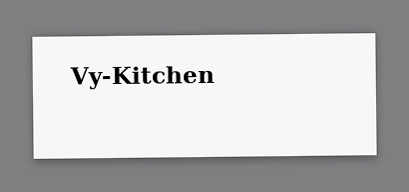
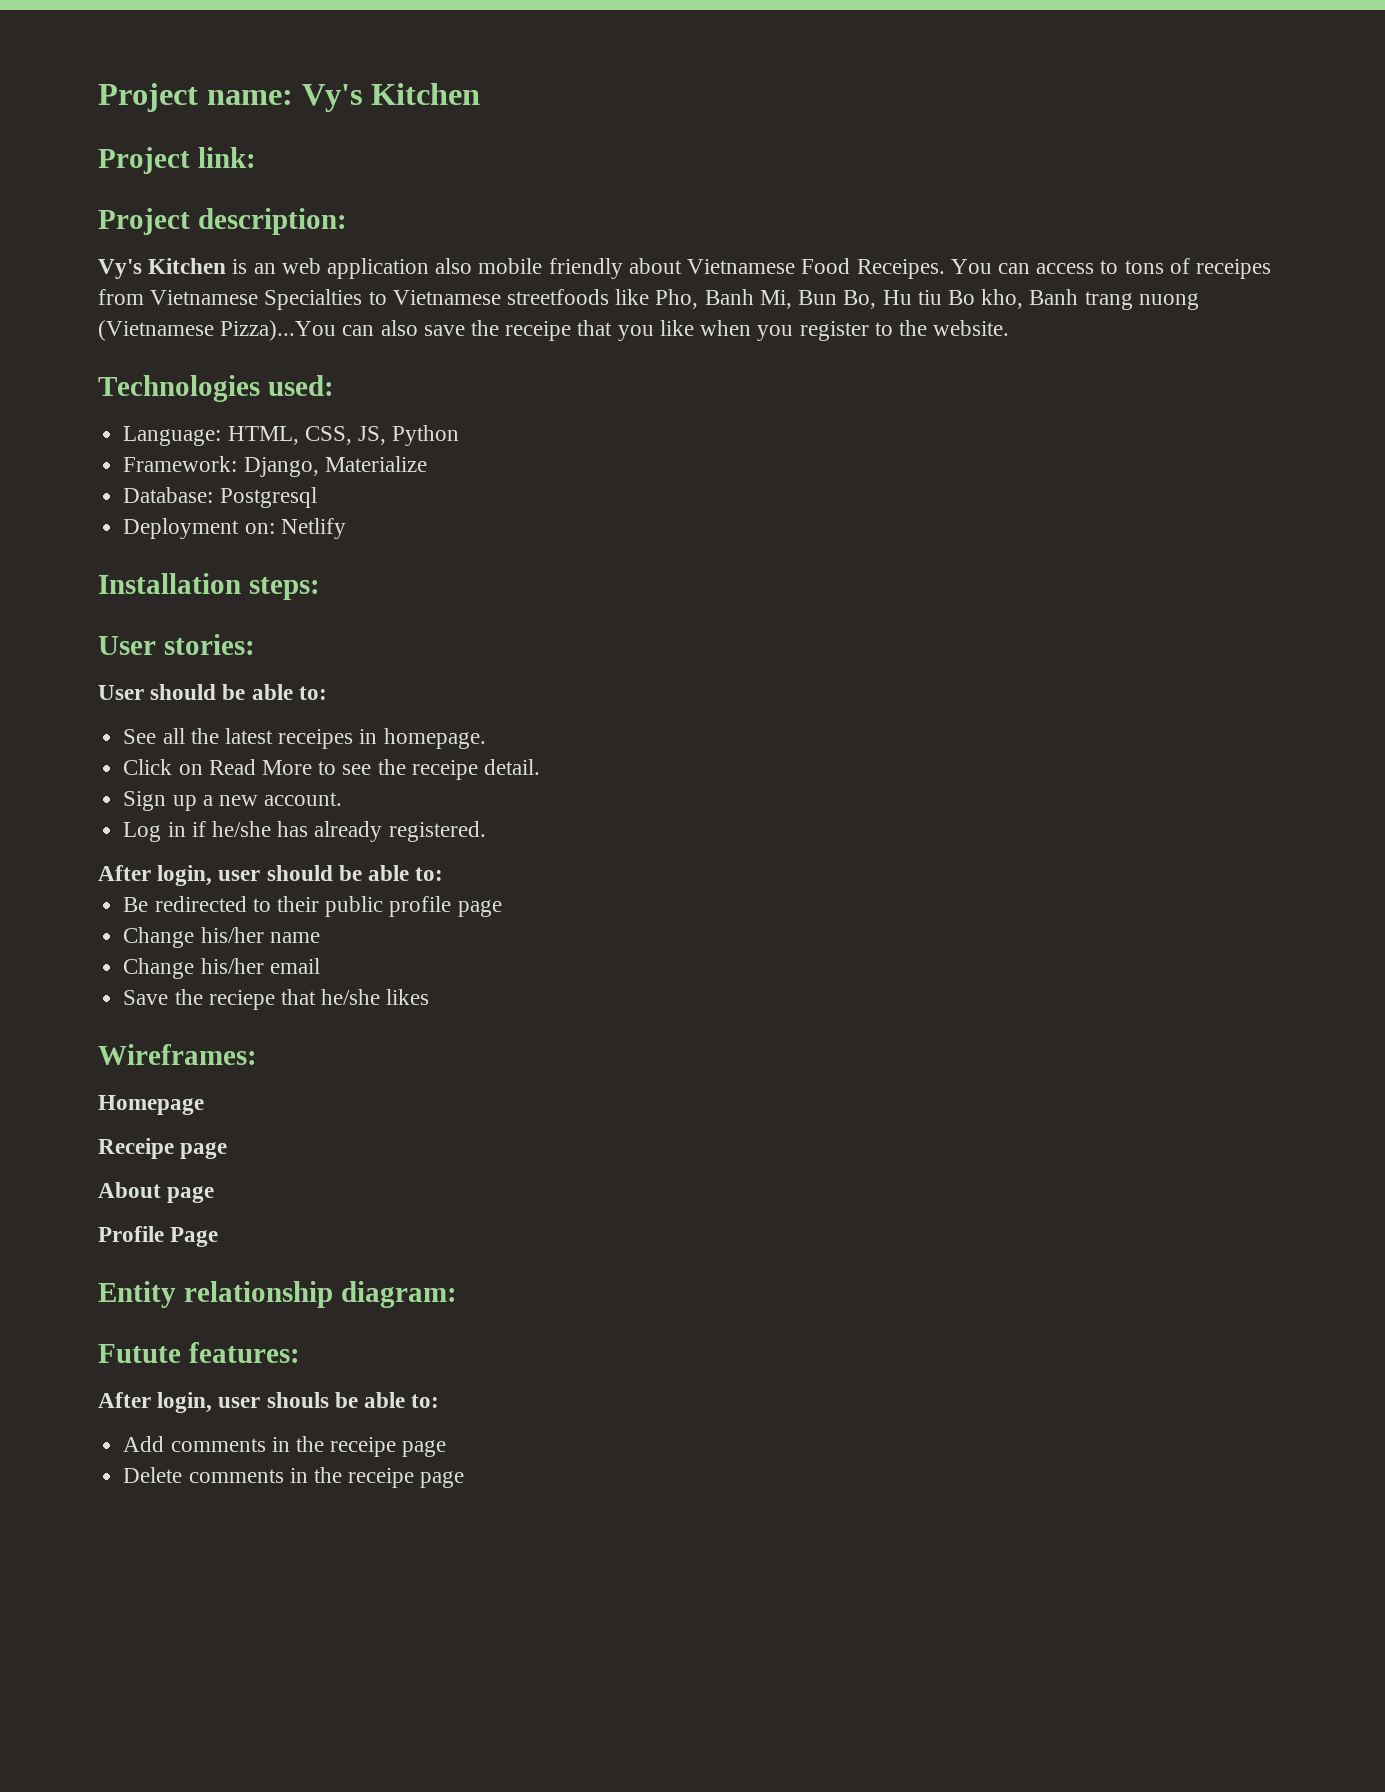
- Vy-Kitchen
+ Project name: Vy's Kitchen
+ Project link:
+ Project description:
+ Vy's Kitchen is an web application also mobile friendly about Vietnamese Food Receipes. You can access to tons of receipes from Vietnamese Specialties to Vietnamese streetfoods like Pho, Banh Mi, Bun Bo, Hu tiu Bo kho, Banh trang nuong (Vietnamese Pizza)...You can also save the receipe that you like when you register to the website.
+ Technologies used:
+ Language: HTML, CSS, JS, Python
+ Framework: Django, Materialize
+ Database: Postgresql
+ Deployment on: Netlify
+ Installation steps:
+ User stories:
+ User should be able to:
+ See all the latest receipes in homepage.
+ Click on Read More to see the receipe detail.
+ Sign up a new account.
+ Log in if he/she has already registered.
+ After login, user should be able to:
+ Be redirected to their public profile page
+ Change his/her name
+ Change his/her email
+ Save the reciepe that he/she likes
+ Wireframes:
+ Homepage
+ Receipe page
+ About page
+ Profile Page
+ Entity relationship diagram:
+ Futute features:
+ After login, user shouls be able to:
+ Add comments in the receipe page
+ Delete comments in the receipe page

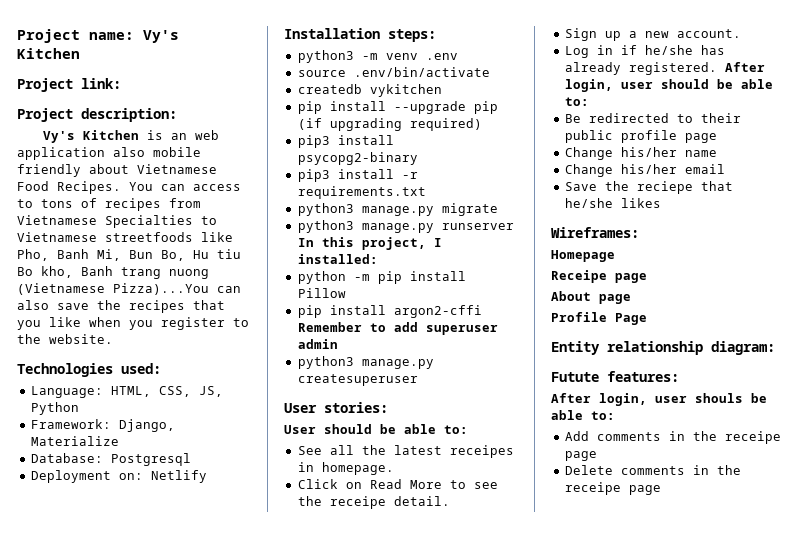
- Vy's Kitchen is an web application also mobile friendly about Vietnamese Food Receipes.
+ Vy's Kitchen is an web application also mobile friendly about Vietnamese Food Recipes.
- You can access to tons of receipes from Vietnamese Specialties to Vietnamese streetfoods like Pho, Banh Mi, Bun Bo, Hu tiu Bo kho, Banh trang nuong (Vietnamese Pizza)...You can also save the receipe that you like when you register to the website.
+ You can access to tons of recipes from Vietnamese Specialties to Vietnamese streetfoods like Pho, Banh Mi, Bun Bo, Hu tiu Bo kho, Banh trang nuong (Vietnamese Pizza)...You can also save the recipes that you like when you register to the website.
+ python3 -m venv .env
+ source .env/bin/activate
+ createdb vykitchen
+ pip install --upgrade pip (if upgrading required)
+ pip3 install psycopg2-binary
+ pip3 install -r requirements.txt
+ python3 manage.py migrate
+ python3 manage.py runserver In this project, I installed:
+ python -m pip install Pillow
+ pip install argon2-cffi Remember to add superuser admin
+ python3 manage.py createsuperuser
- Log in if he/she has already registered.
- After login, user should be able to:
+ Log in if he/she has already registered. After login, user should be able to:

